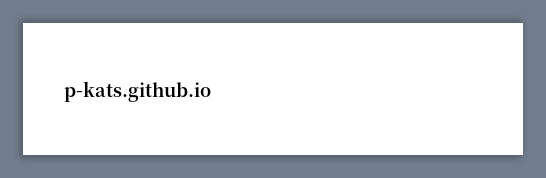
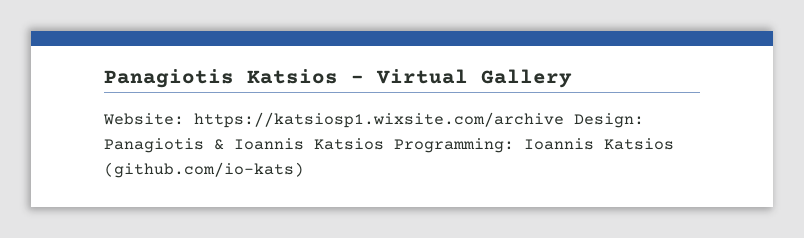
- p-kats.github.io
+ Panagiotis Katsios - Virtual Gallery
+ Website: https://katsiosp1.wixsite.com/archive Design: Panagiotis & Ioannis Katsios Programming: Ioannis Katsios (github.com/io-kats)

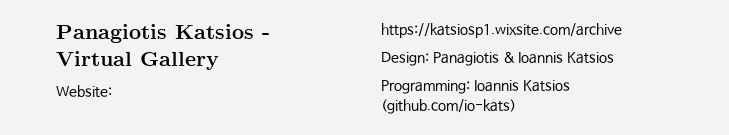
- Website: https://katsiosp1.wixsite.com/archive Design: Panagiotis & Ioannis Katsios Programming: Ioannis Katsios (github.com/io-kats)
+ Website: https://katsiosp1.wixsite.com/archive
+ Design: Panagiotis & Ioannis Katsios
+ Programming: Ioannis Katsios (github.com/io-kats)

